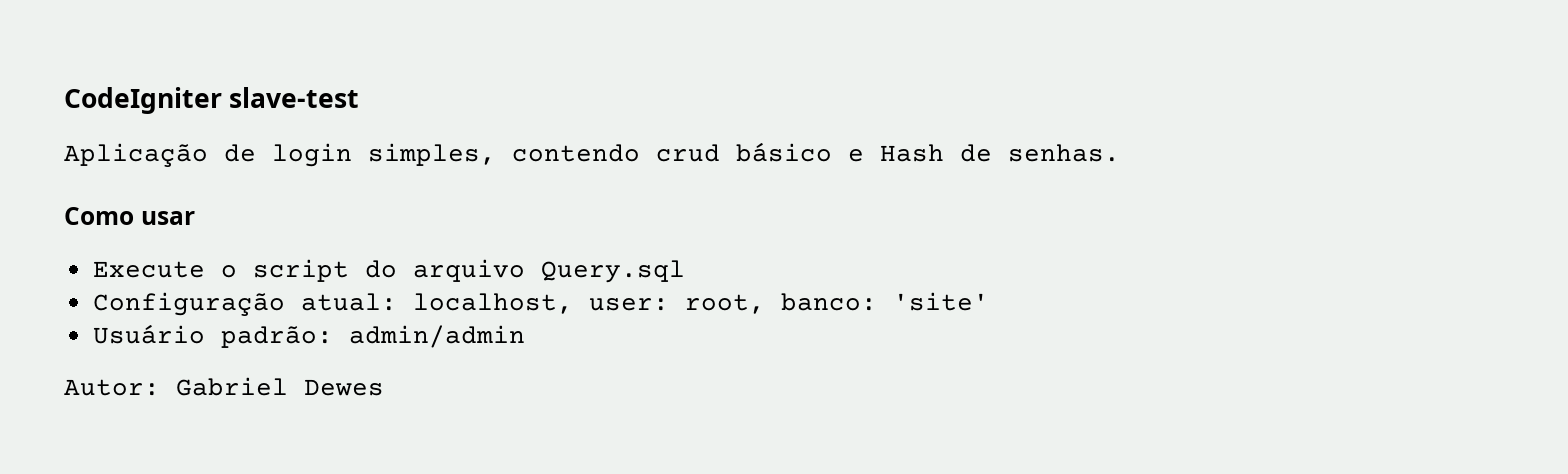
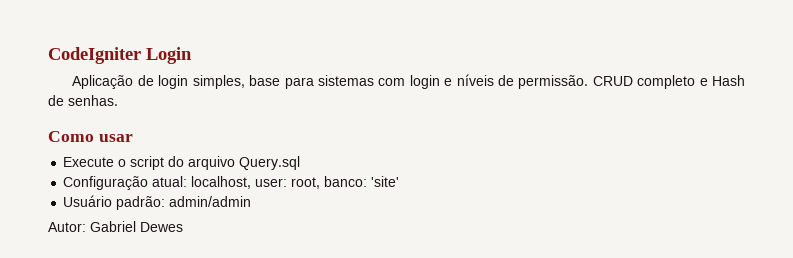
- CodeIgniter slave-test
+ CodeIgniter Login
- Aplicação de login simples, contendo crud básico e Hash de senhas.
+ Aplicação de login simples, base para sistemas com login e níveis de permissão. CRUD completo e Hash de senhas.

